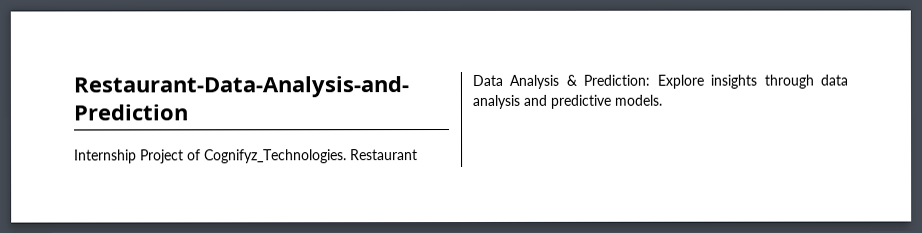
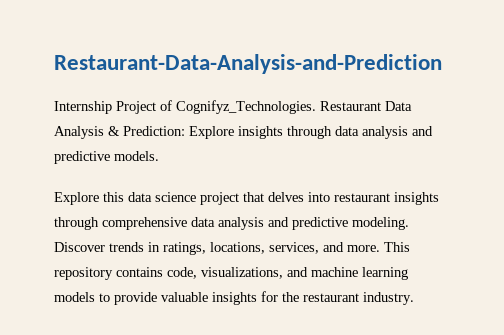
+ Explore this data science project that delves into restaurant insights through comprehensive data analysis and predictive modeling. Discover trends in ratings, locations, services, and more. This repository contains code, visualizations, and machine learning models to provide valuable insights for the restaurant industry.

